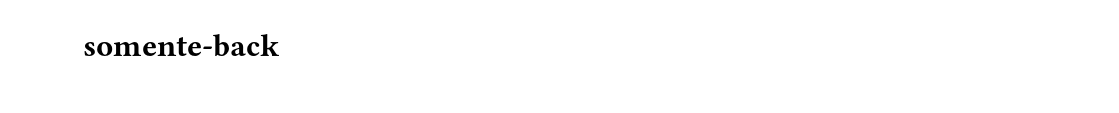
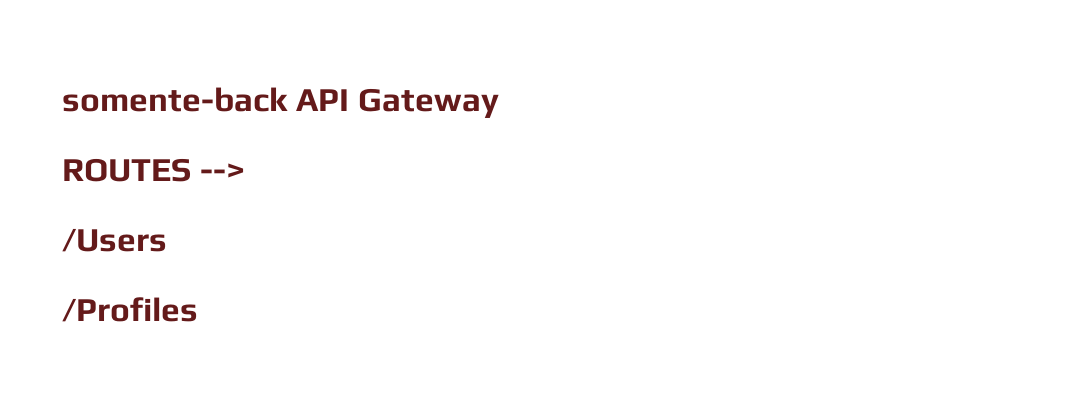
- somente-back
+ somente-back API Gateway
+ ROUTES -->
+ /Users
+ /Profiles

